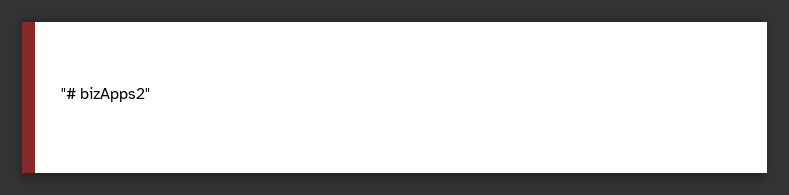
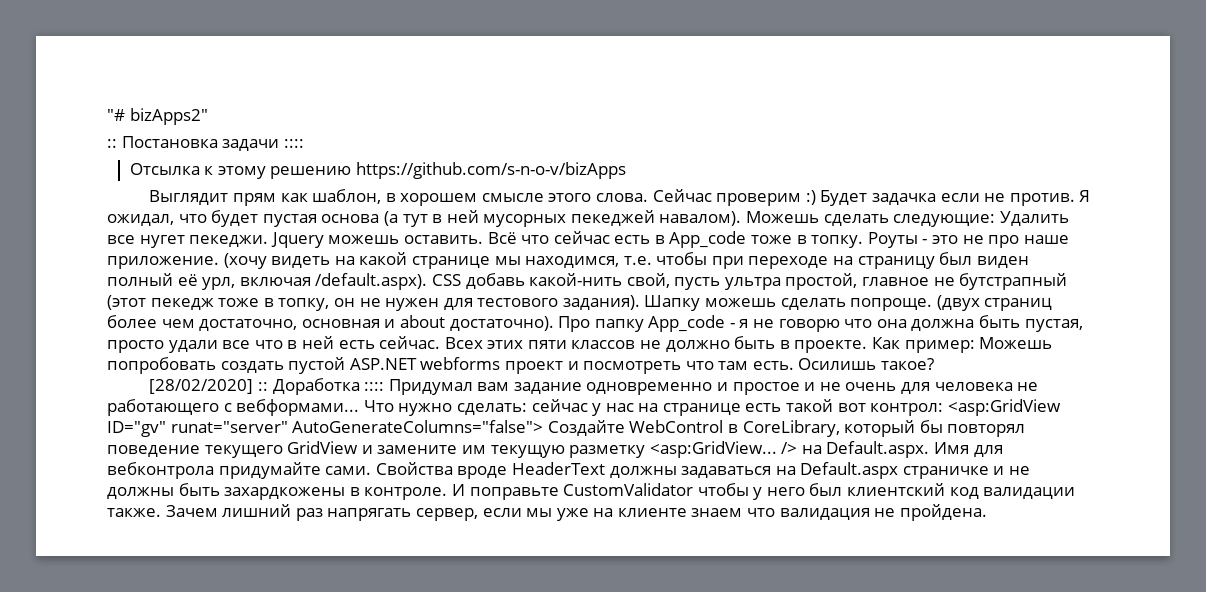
+ :: Постановка задачи ::::
+ Отсылка к этому решению https://github.com/s-n-o-v/bizApps
+ Выглядит прям как шаблон, в хорошем смысле этого слова. Сейчас проверим :) Будет задачка если не против. Я ожидал, что будет пустая основа (а тут в ней мусорных пекеджей навалом). Можешь сделать следующие: Удалить все нугет пекеджи. Jquery можешь оставить. Всё что сейчас есть в App_code тоже в топку. Роуты - это не про наше приложение. (хочу видеть на какой странице мы находимся, т.е. чтобы при переходе на страницу был виден полный её урл, включая /default.aspx). CSS добавь какой-нить свой, пусть ультра простой, главное не бутстрапный (этот пекедж тоже в топку, он не нужен для тестового задания). Шапку можешь сделать попроще. (двух страниц более чем достаточно, основная и about достаточно). Про папку App_code - я не говорю что она должна быть пустая, просто удали все что в ней есть сейчас. Всех этих пяти классов не должно быть в проекте. Как пример: Можешь попробовать создать пустой ASP.NET webforms проект и посмотреть что там есть. Осилишь такое?
+ [28/02/2020] :: Доработка :::: Придумал вам задание одновременно и простое и не очень для человека не работающего с вебформами... Что нужно сделать: сейчас у нас на странице есть такой вот контрол: <asp:GridView ID="gv" runat="server" AutoGenerateColumns="false"> Создайте WebControl в CoreLibrary, который бы повторял поведение текущего GridView и замените им текущую разметку <asp:GridView... /> на Default.aspx. Имя для вебконтрола придумайте сами. Свойства вроде HeaderText должны задаваться на Default.aspx страничке и не должны быть захардкожены в контроле. И поправьте CustomValidator чтобы у него был клиентский код валидации также. Зачем лишний раз напрягать сервер, если мы уже на клиенте знаем что валидация не пройдена.

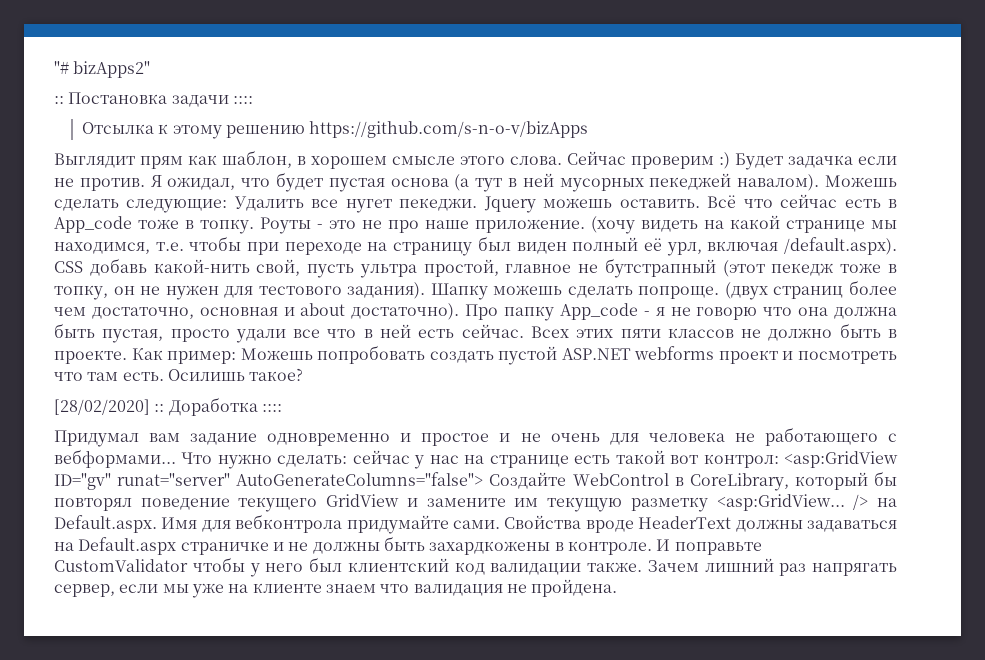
- [28/02/2020] :: Доработка :::: Придумал вам задание одновременно и простое и не очень для человека не работающего с вебформами...
+ [28/02/2020] :: Доработка ::::
+ Придумал вам задание одновременно и простое и не очень для человека не работающего с вебформами...

